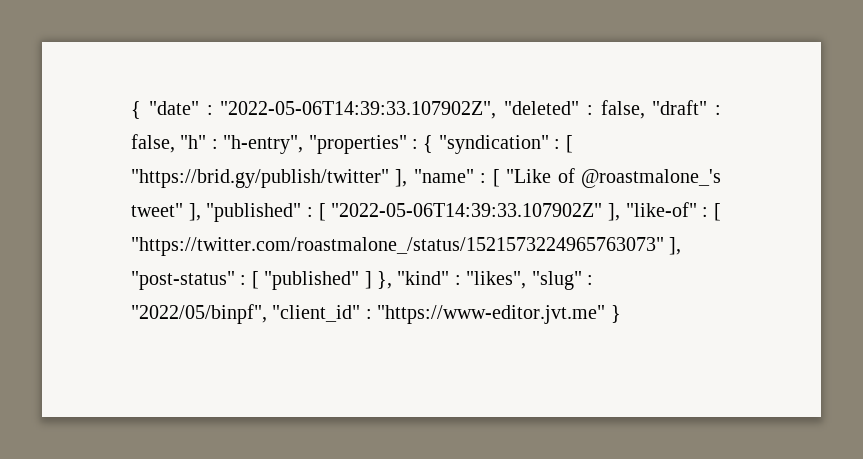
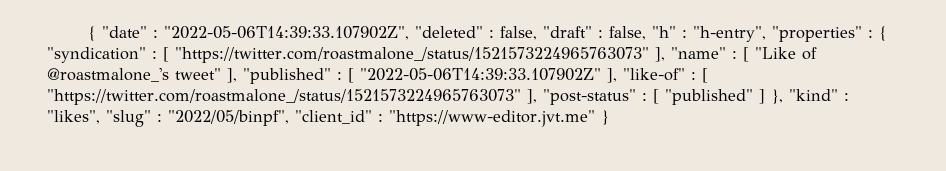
- { "date" : "2022-05-06T14:39:33.107902Z", "deleted" : false, "draft" : false, "h" : "h-entry", "properties" : { "syndication" : [ "https://brid.gy/publish/twitter" ], "name" : [ "Like of @roastmalone_'s tweet" ], "published" : [ "2022-05-06T14:39:33.107902Z" ], "like-of" : [ "https://twitter.com/roastmalone_/status/1521573224965763073" ], "post-status" : [ "published" ] }, "kind" : "likes", "slug" : "2022/05/binpf", "client_id" : "https://www-editor.jvt.me" }
+ { "date" : "2022-05-06T14:39:33.107902Z", "deleted" : false, "draft" : false, "h" : "h-entry", "properties" : { "syndication" : [ "https://twitter.com/roastmalone_/status/1521573224965763073" ], "name" : [ "Like of @roastmalone_'s tweet" ], "published" : [ "2022-05-06T14:39:33.107902Z" ], "like-of" : [ "https://twitter.com/roastmalone_/status/1521573224965763073" ], "post-status" : [ "published" ] }, "kind" : "likes", "slug" : "2022/05/binpf", "client_id" : "https://www-editor.jvt.me" }

